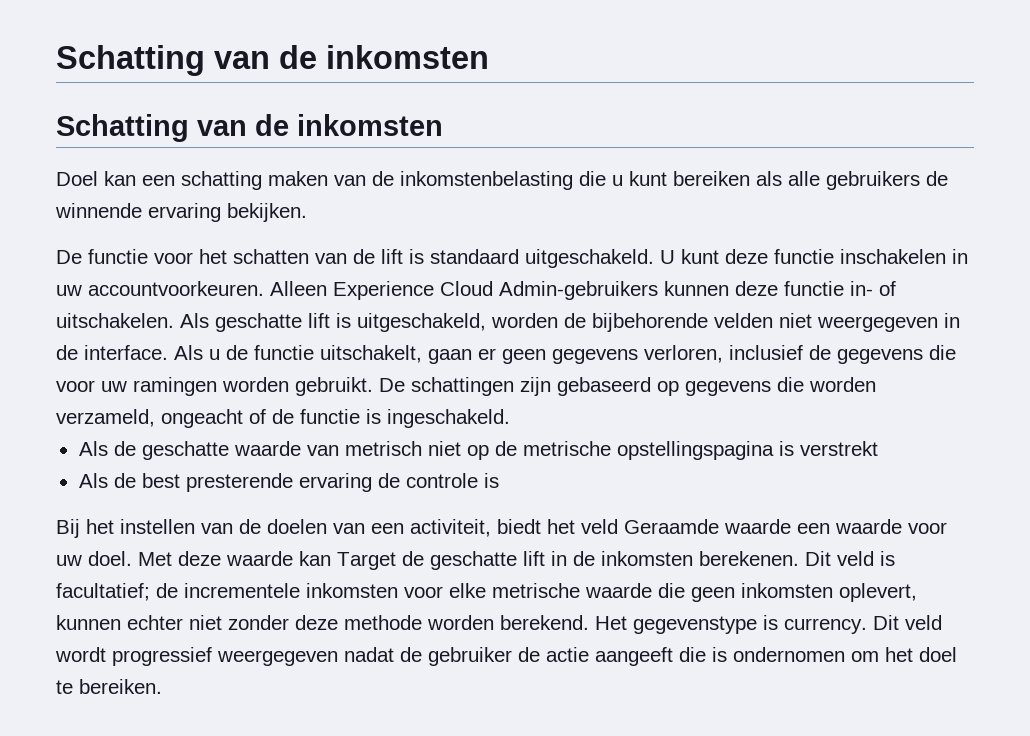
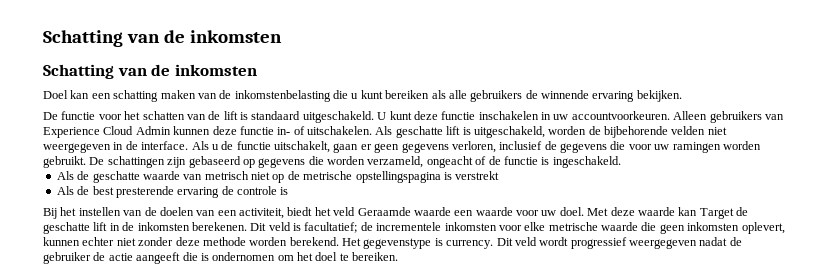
- Alleen Experience Cloud Admin-gebruikers kunnen deze functie in- of uitschakelen.
+ Alleen gebruikers van Experience Cloud Admin kunnen deze functie in- of uitschakelen.

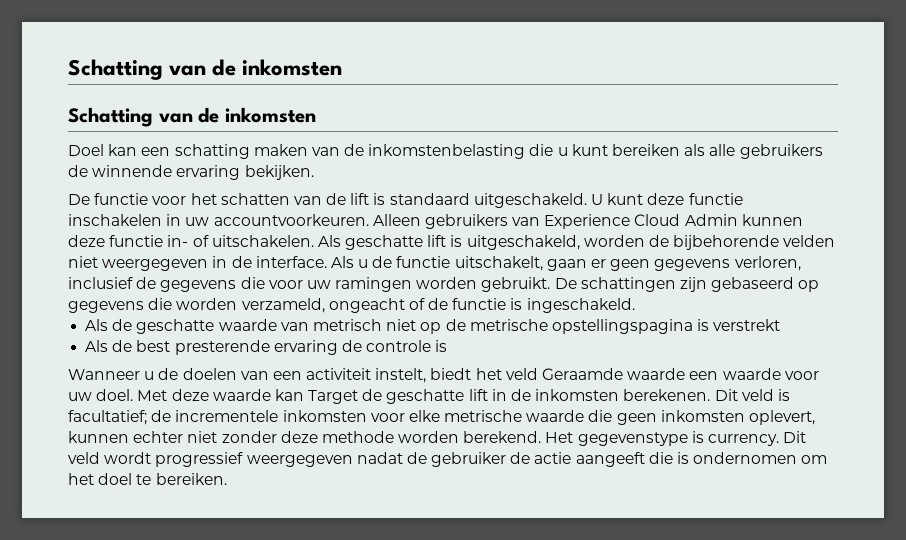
- Bij het instellen van de doelen van een activiteit, biedt het veld Geraamde waarde een waarde voor uw doel.
+ Wanneer u de doelen van een activiteit instelt, biedt het veld Geraamde waarde een waarde voor uw doel.

